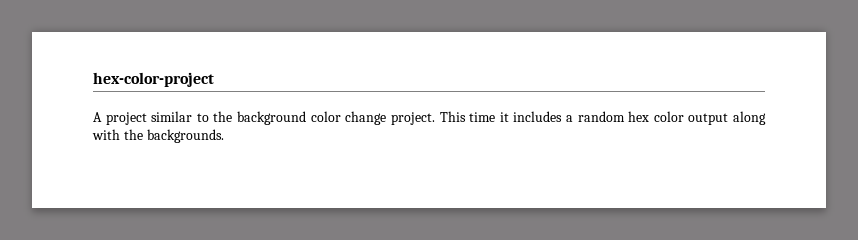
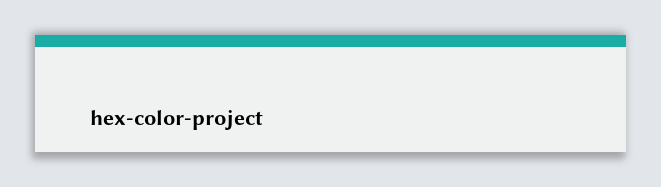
- A project similar to the background color change project. This time it includes a random hex color output along with the backgrounds.

